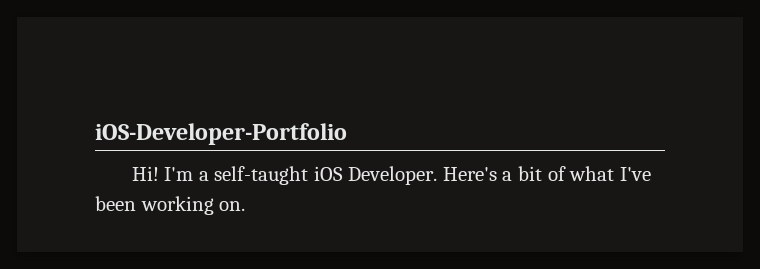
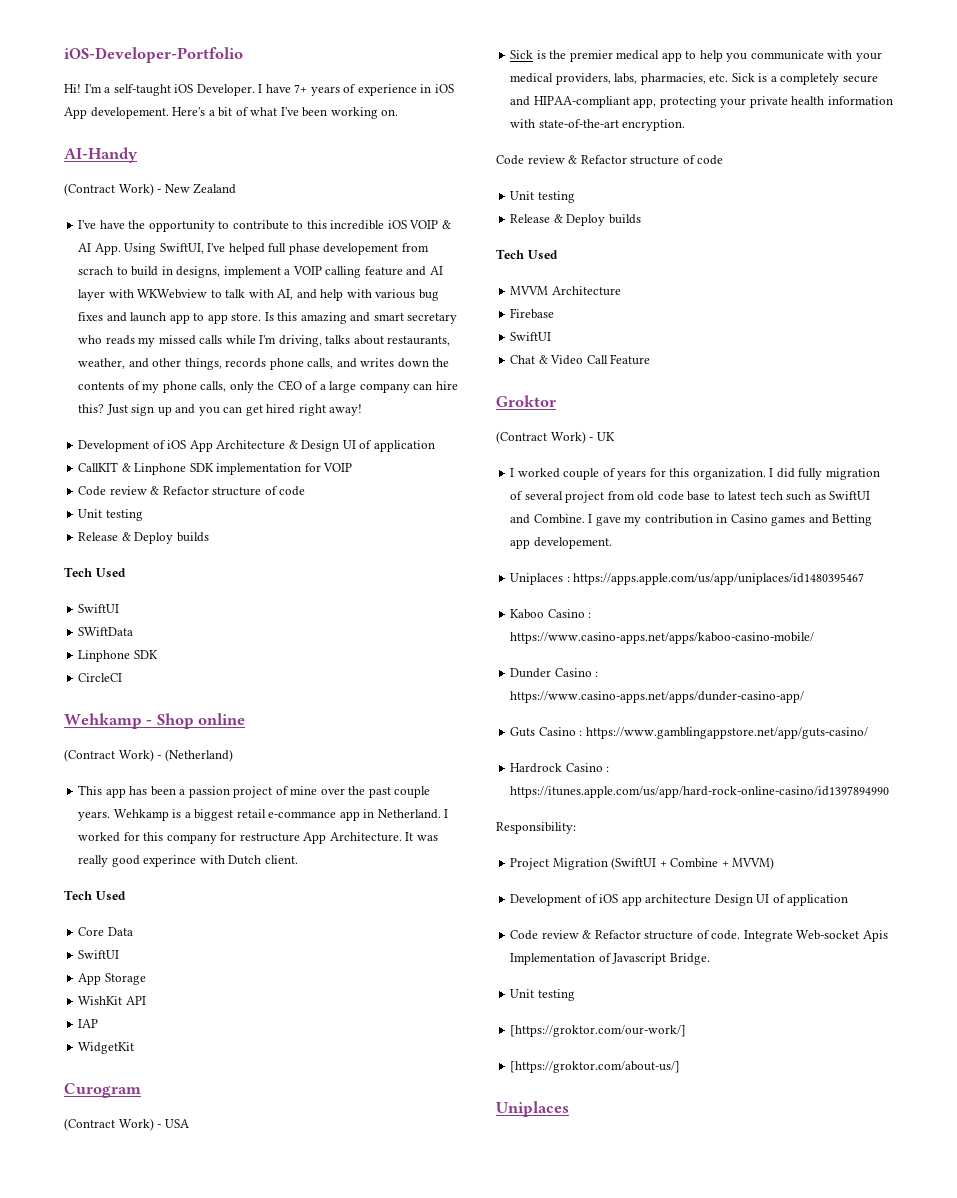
+ I have 7+ years of experience in iOS App developement.
+ AI-Handy
+ (Contract Work) - New Zealand
+ I've have the opportunity to contribute to this incredible iOS VOIP & AI App. Using SwiftUI, I've helped full phase developement from scrach to build in designs, implement a VOIP calling feature and AI layer with WKWebview to talk with AI, and help with various bug fixes and launch app to app store. Is this amazing and smart secretary who reads my missed calls while I'm driving, talks about restaurants, weather, and other things, records phone calls, and writes down the contents of my phone calls, only the CEO of a large company can hire this? Just sign up and you can get hired right away!
+ Development of iOS App Architecture & Design UI of application
+ CallKIT & Linphone SDK implementation for VOIP
+ Code review & Refactor structure of code
+ Unit testing
+ Release & Deploy builds
+ Tech Used
+ SwiftUI
+ SWiftData
+ Linphone SDK
+ CircleCI
+ Wehkamp - Shop online
+ (Contract Work) - (Netherland)
+ This app has been a passion project of mine over the past couple years. Wehkamp is a biggest retail e-commance app in Netherland. I worked for this company for restructure App Architecture. It was really good experince with Dutch client.
+ Tech Used
+ Core Data
+ SwiftUI
+ App Storage
+ WishKit API
+ IAP
+ WidgetKit
+ Curogram
+ (Contract Work) - USA
+ Sick is the premier medical app to help you communicate with your medical providers, labs, pharmacies, etc. Sick is a completely secure and HIPAA-compliant app, protecting your private health information with state-of-the-art encryption.
+ Code review & Refactor structure of code
+ Unit testing
+ Release & Deploy builds
+ Tech Used
+ MVVM Architecture
+ Firebase
+ SwiftUI
+ Chat & Video Call Feature
+ Groktor
+ (Contract Work) - UK
+ I worked couple of years for this organization. I did fully migration of several project from old code base to latest tech such as SwiftUI and Combine. I gave my contribution in Casino games and Betting app developement.
+ Uniplaces : https://apps.apple.com/us/app/uniplaces/id1480395467
+ Kaboo Casino : https://www.casino-apps.net/apps/kaboo-casino-mobile/
+ Dunder Casino : https://www.casino-apps.net/apps/dunder-casino-app/
+ Guts Casino : https://www.gamblingappstore.net/app/guts-casino/
+ Hardrock Casino : https://itunes.apple.com/us/app/hard-rock-online-casino/id1397894990
+ Responsibility:
+ Project Migration (SwiftUI + Combine + MVVM)
+ Development of iOS app architecture Design UI of application
+ Code review & Refactor structure of code. Integrate Web-socket Apis Implementation of Javascript Bridge.
+ Unit testing
+ [https://groktor.com/our-work/]
+ [https://groktor.com/about-us/]
+ Uniplaces

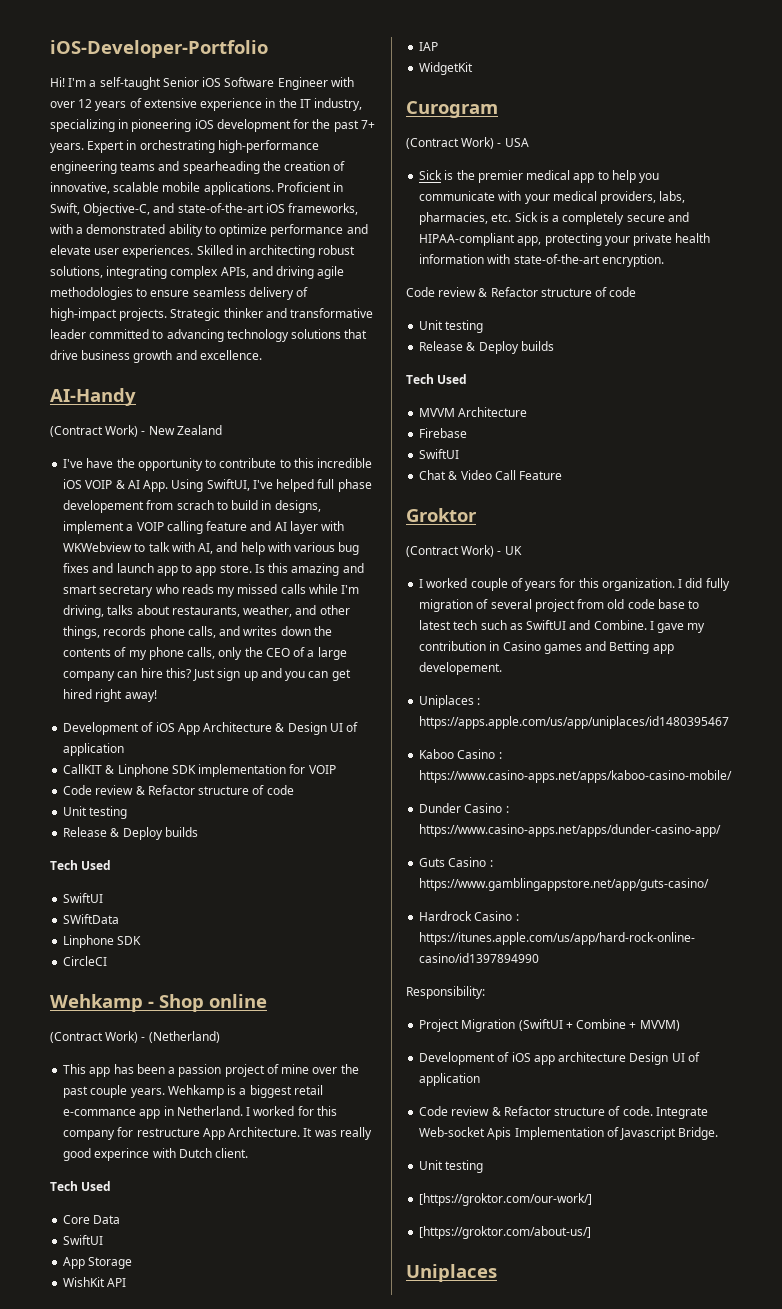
- I'm a self-taught iOS Developer. I have 7+ years of experience in iOS App developement. Here's a bit of what I've been working on.
+ I'm a self-taught Senior iOS Software Engineer with over 12 years of extensive experience in the IT industry, specializing in pioneering iOS development for the past 7+ years. Expert in orchestrating high-performance engineering teams and spearheading the creation of innovative, scalable mobile applications. Proficient in Swift, Objective-C, and state-of-the-art iOS frameworks, with a demonstrated ability to optimize performance and elevate user experiences. Skilled in architecting robust solutions, integrating complex APIs, and driving agile methodologies to ensure seamless delivery of high-impact projects. Strategic thinker and transformative leader committed to advancing technology solutions that drive business growth and excellence.

